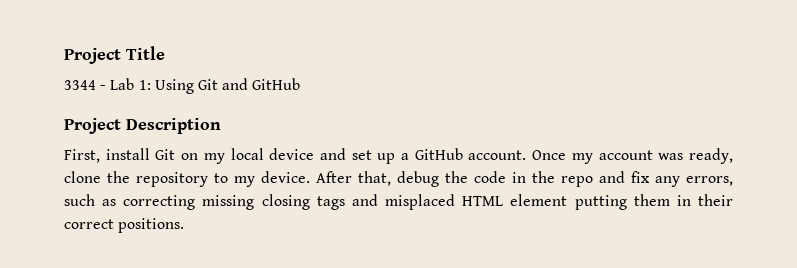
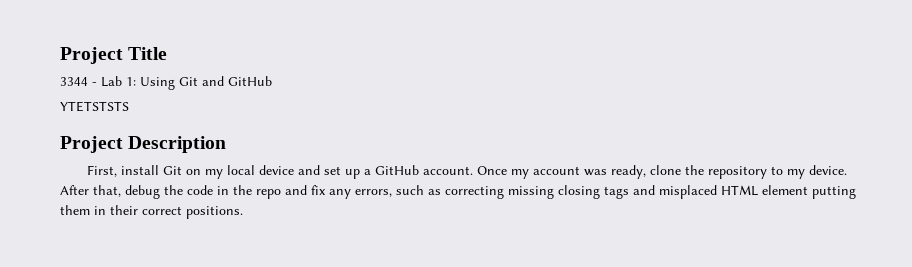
+ YTETSTSTS

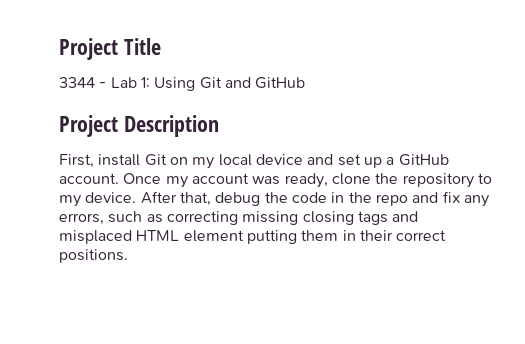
- YTETSTSTS

